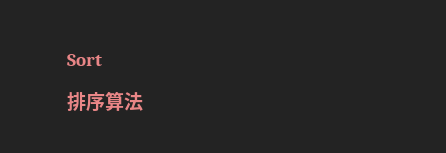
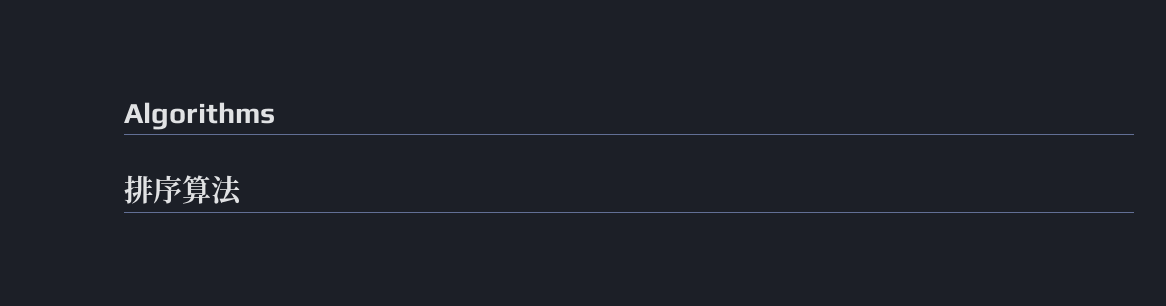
- Sort
+ Algorithms

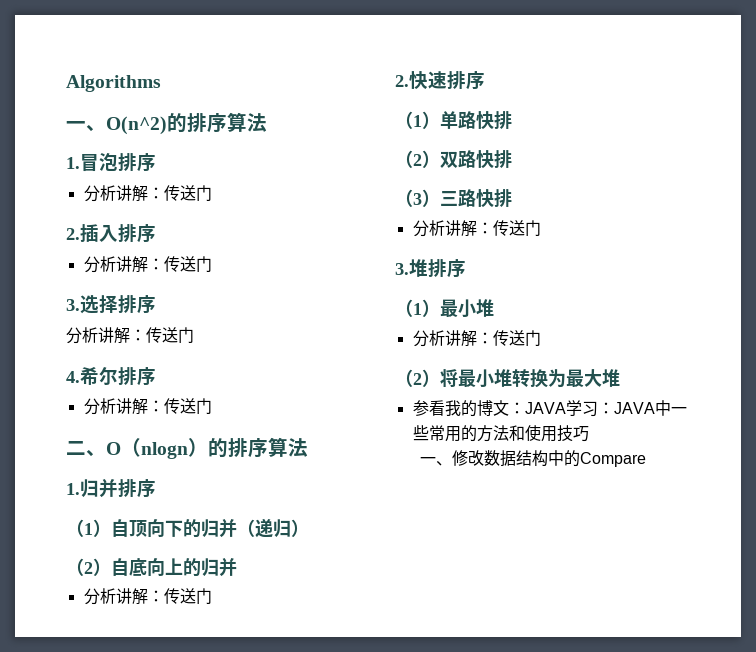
- 排序算法
+ 一、O(n^2)的排序算法
+ 1.冒泡排序
+ 分析讲解：传送门
+ 2.插入排序
+ 分析讲解：传送门
+ 3.选择排序
+ 分析讲解：传送门
+ 4.希尔排序
+ 分析讲解：传送门
+ 二、O（nlogn）的排序算法
+ 1.归并排序
+ （1）自顶向下的归并（递归）
+ （2）自底向上的归并
+ 分析讲解：传送门
+ 2.快速排序
+ （1）单路快排
+ （2）双路快排
+ （3）三路快排
+ 分析讲解：传送门
+ 3.堆排序
+ （1）最小堆
+ 分析讲解：传送门
+ （2）将最小堆转换为最大堆
+ 参看我的博文：JAVA学习：JAVA中一些常用的方法和使用技巧
+ 一、修改数据结构中的Compare

